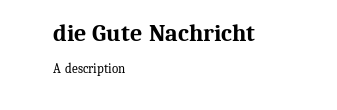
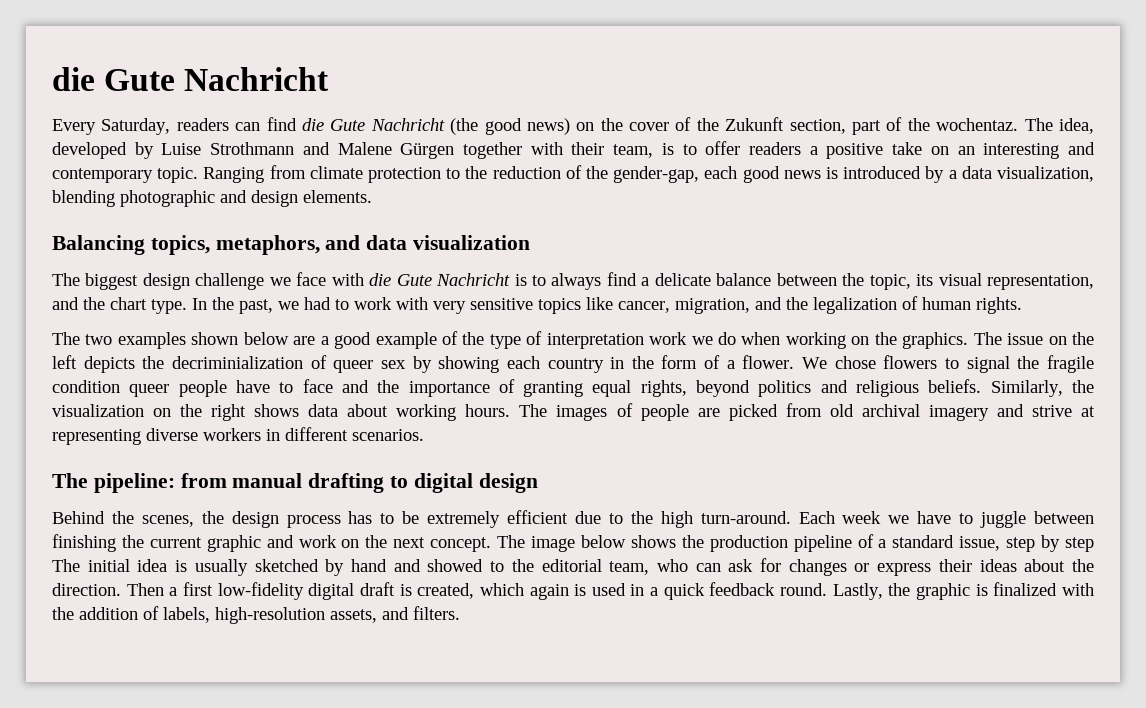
- A description
+ Every Saturday, readers can find die Gute Nachricht (the good news) on the cover of the Zukunft section, part of the wochentaz. The idea, developed by Luise Strothmann and Malene Gürgen together with their team, is to offer readers a positive take on an interesting and contemporary topic. Ranging from climate protection to the reduction of the gender-gap, each good news is introduced by a data visualization, blending photographic and design elements.
+ Balancing topics, metaphors, and data visualization
+ The biggest design challenge we face with die Gute Nachricht is to always find a delicate balance between the topic, its visual representation, and the chart type. In the past, we had to work with very sensitive topics like cancer, migration, and the legalization of human rights.
+ The two examples shown below are a good example of the type of interpretation work we do when working on the graphics. The issue on the left depicts the decriminialization of queer sex by showing each country in the form of a flower. We chose flowers to signal the fragile condition queer people have to face and the importance of granting equal rights, beyond politics and religious beliefs. Similarly, the visualization on the right shows data about working hours. The images of people are picked from old archival imagery and strive at representing diverse workers in different scenarios.
+ The pipeline: from manual drafting to digital design
+ Behind the scenes, the design process has to be extremely efficient due to the high turn-around. Each week we have to juggle between finishing the current graphic and work on the next concept. The image below shows the production pipeline of a standard issue, step by step The initial idea is usually sketched by hand and showed to the editorial team, who can ask for changes or express their ideas about the direction. Then a first low-fidelity digital draft is created, which again is used in a quick feedback round. Lastly, the graphic is finalized with the addition of labels, high-resolution assets, and filters.

